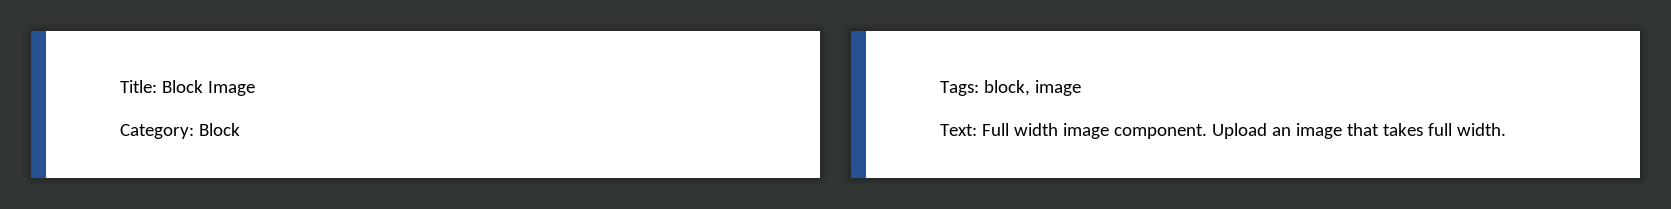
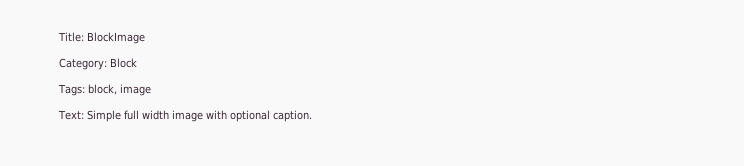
- Title: Block Image
+ Title: BlockImage
- Text: Full width image component. Upload an image that takes full width.
+ Text: Simple full width image with optional caption.

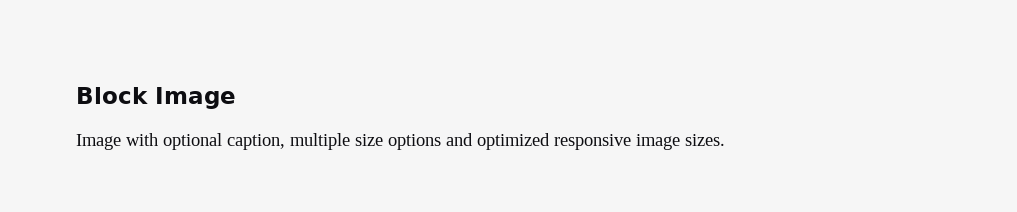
- Title: BlockImage
- Category: Block
- Tags: block, image
- Text: Simple full width image with optional caption.
+ Block Image
+ Image with optional caption, multiple size options and optimized responsive image sizes.

